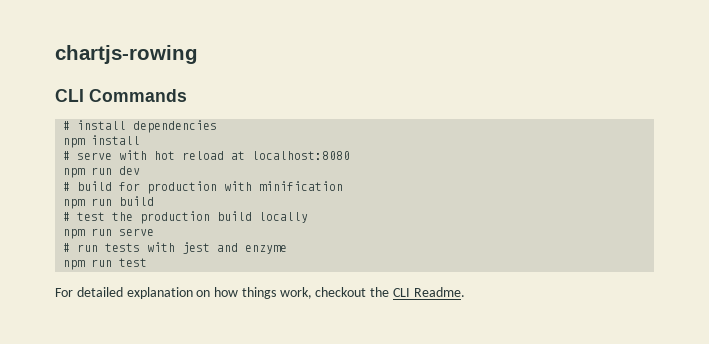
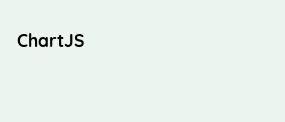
- chartjs-rowing
- CLI Commands
- # install dependencies
- npm install
- # serve with hot reload at localhost:8080
- npm run dev
- # build for production with minification
- npm run build
- # test the production build locally
- npm run serve
- # run tests with jest and enzyme
- npm run test
- For detailed explanation on how things work, checkout the CLI Readme.
+ ChartJS

